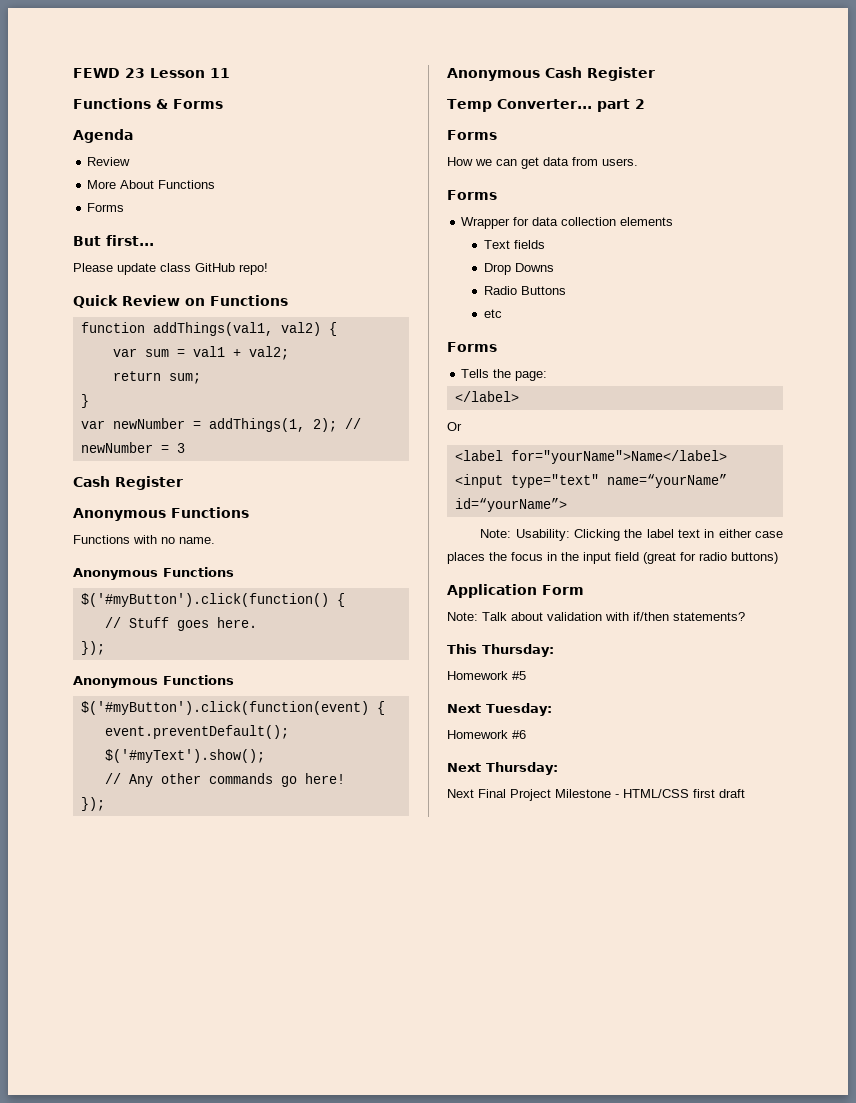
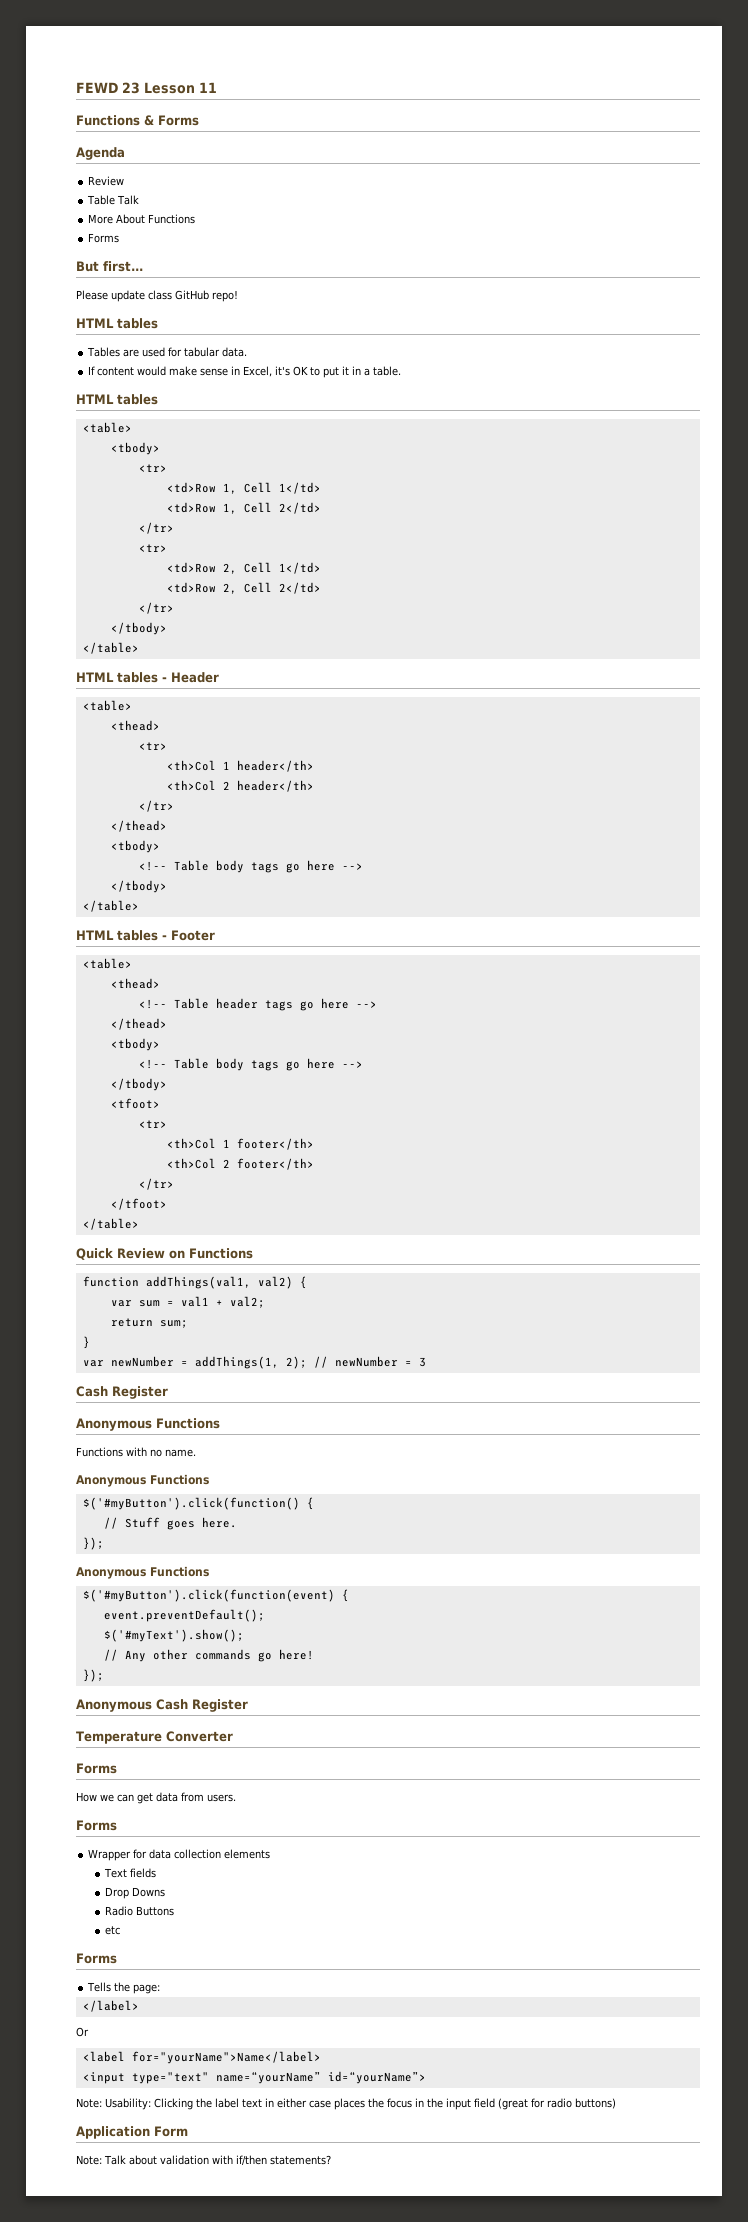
+ Table Talk
  Please update class GitHub repo!
+ HTML tables
+ Tables are used for tabular data.
+ If content would make sense in Excel, it's OK to put it in a table.
+ HTML tables
+ <table>
+ <tbody>
+ <tr>
+ <td>Row 1, Cell 1</td>
+ <td>Row 1, Cell 2</td>
+ </tr>
+ <tr>
+ <td>Row 2, Cell 1</td>
+ <td>Row 2, Cell 2</td>
+ </tr>
+ </tbody>
+ </table>
+ HTML tables - Header
+ <table>
+ <thead>
+ <tr>
+ <th>Col 1 header</th>
+ <th>Col 2 header</th>
+ </tr>
+ </thead>
+ <tbody>
+ <!-- Table body tags go here -->
+ </tbody>
+ </table>
+ HTML tables - Footer
+ <table>
+ <thead>
+ <!-- Table header tags go here -->
+ </thead>
+ <tbody>
+ <!-- Table body tags go here -->
+ </tbody>
+ <tfoot>
+ <tr>
+ <th>Col 1 footer</th>
+ <th>Col 2 footer</th>
+ </tr>
+ </tfoot>
+ </table>
- Temp Converter... part 2
+ Temperature Converter
- This Thursday:
- Homework #5
- Next Tuesday:
- Homework #6
- Next Thursday:
- Next Final Project Milestone - HTML/CSS first draft

